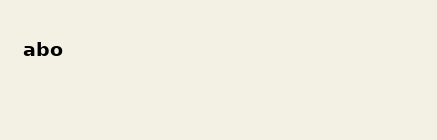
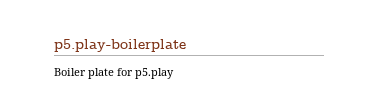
- abo
+ p5.play-boilerplate
+ Boiler plate for p5.play

